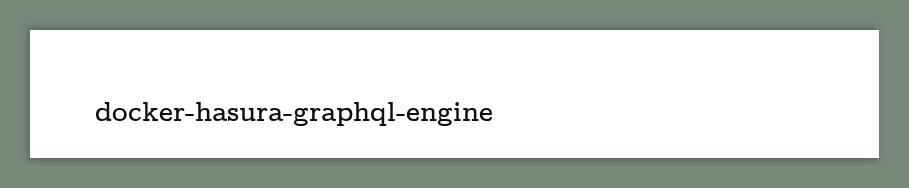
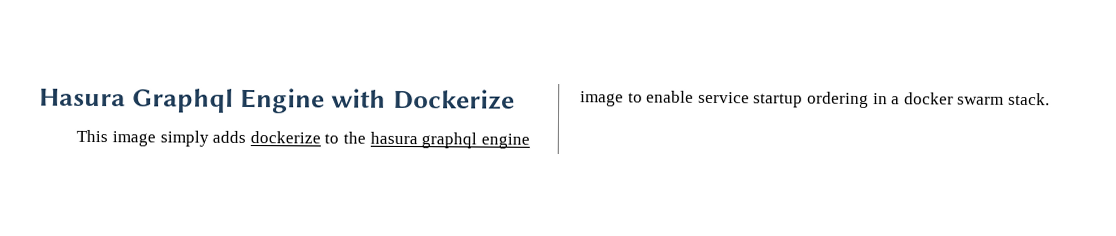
- docker-hasura-graphql-engine
+ Hasura Graphql Engine with Dockerize
+ This image simply adds dockerize to the hasura graphql engine image to enable service startup ordering in a docker swarm stack.

